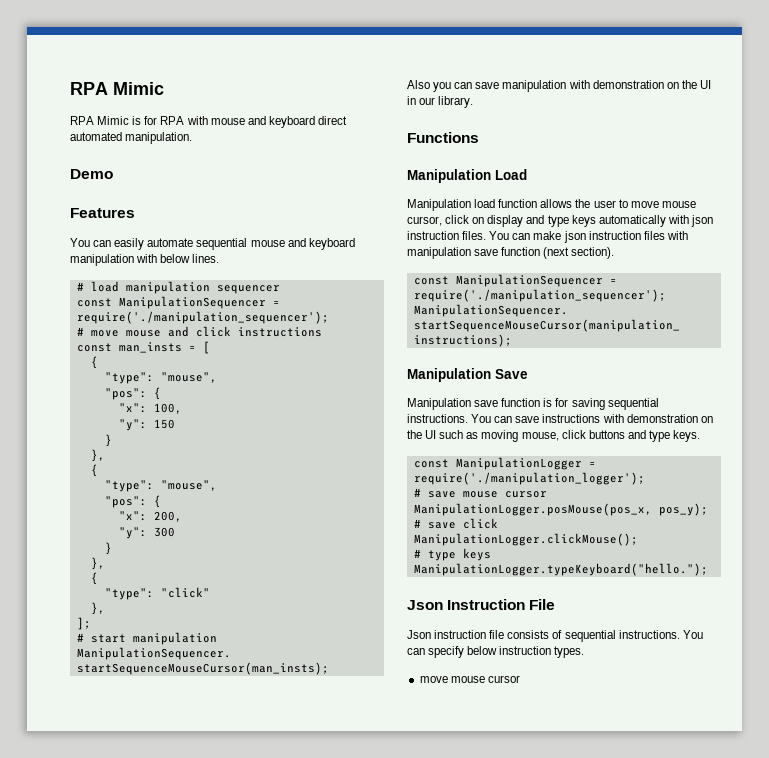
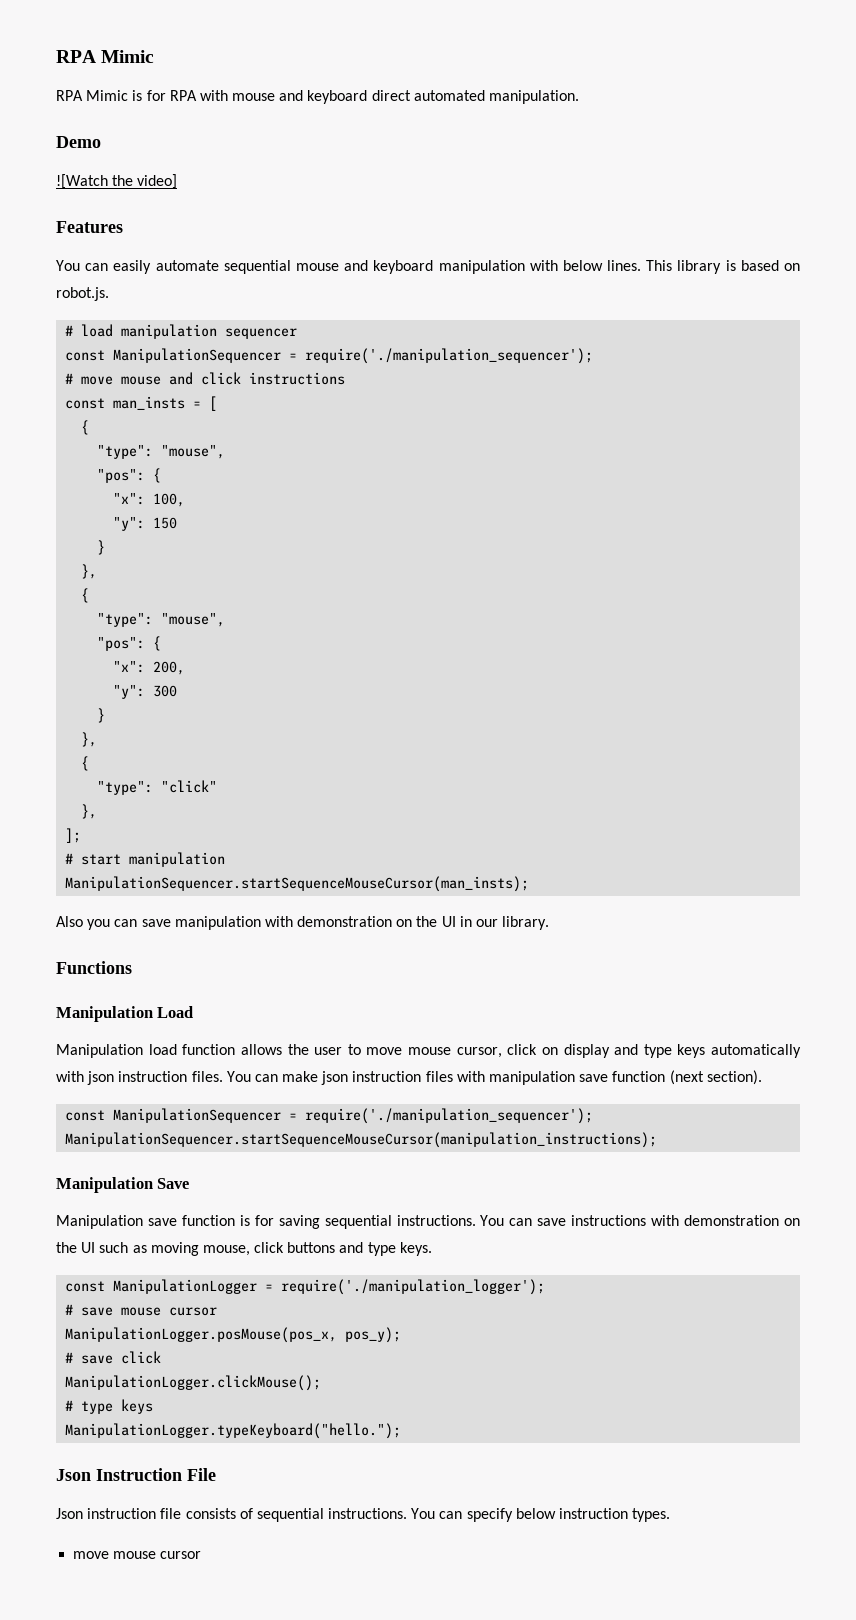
+ ![Watch the video]
+ This library is based on robot.js.

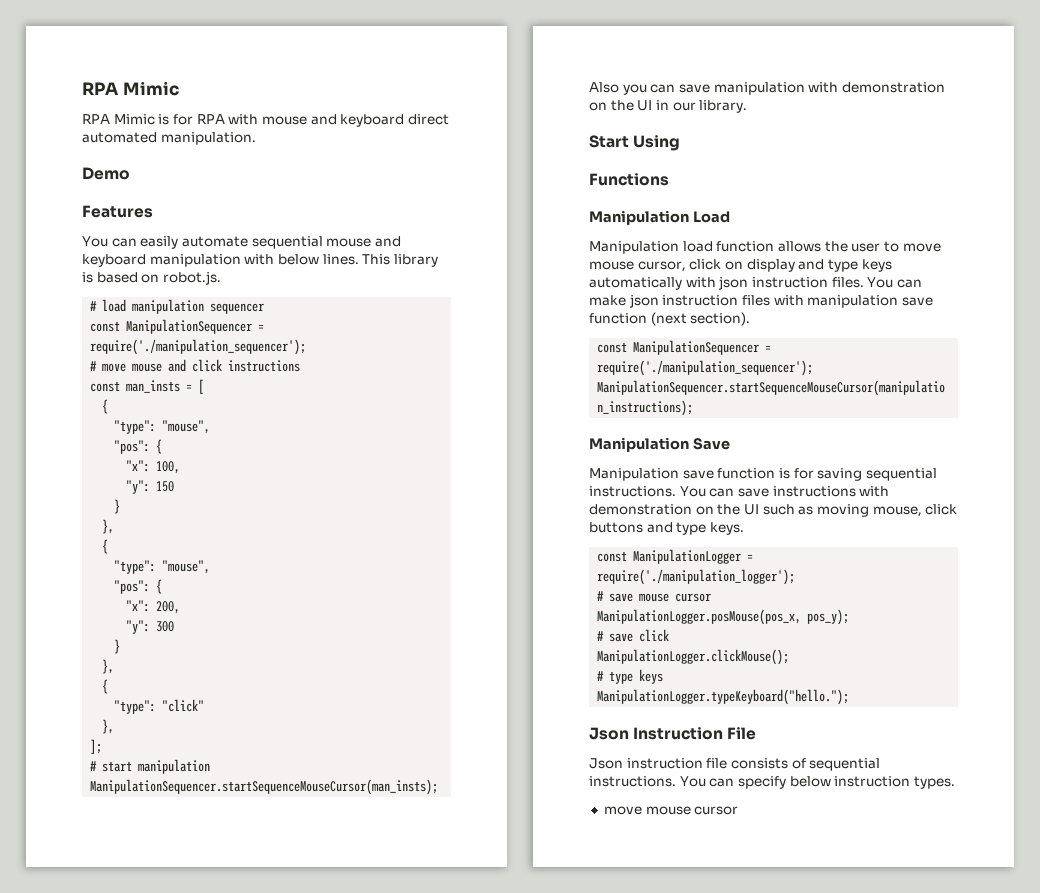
- ![Watch the video]
+ Start Using

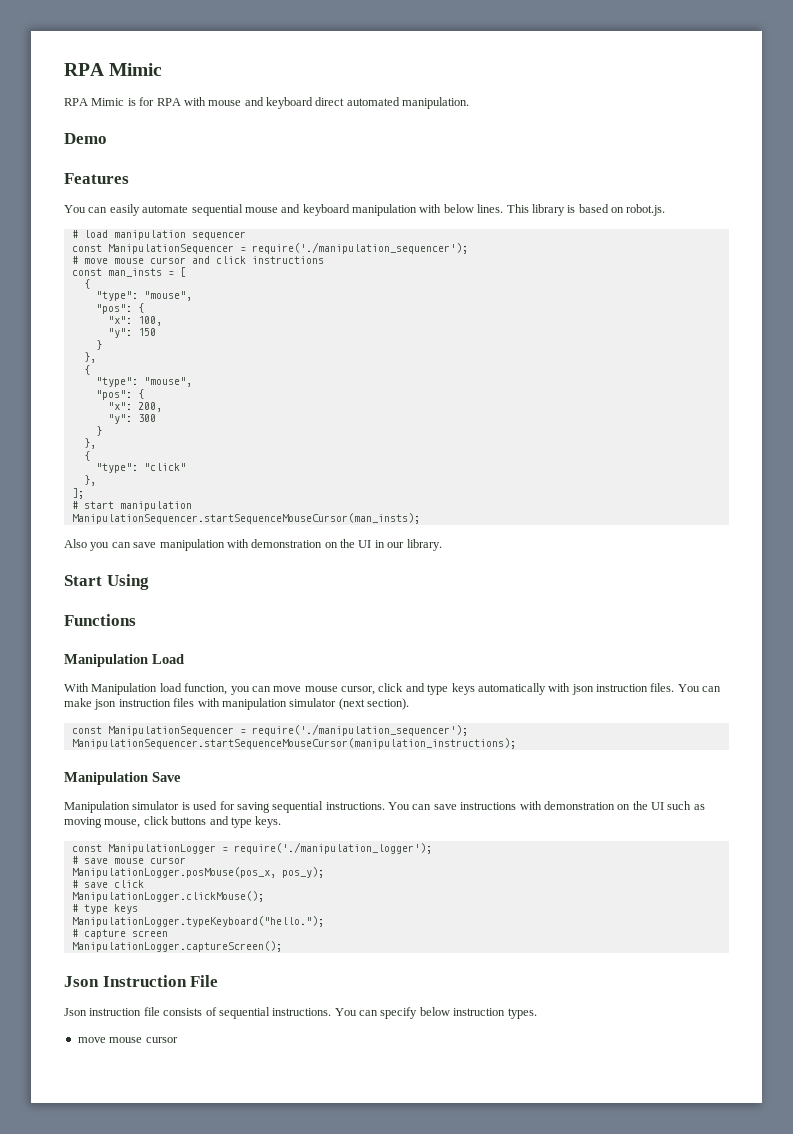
- # move mouse and click instructions
+ # move mouse cursor and click instructions
- Manipulation load function allows the user to move mouse cursor, click on display and type keys automatically with json instruction files.
+ With Manipulation load function, you can move mouse cursor, click and type keys automatically with json instruction files.
- You can make json instruction files with manipulation save function (next section).
+ You can make json instruction files with manipulation simulator (next section).
- Manipulation save function is for saving sequential instructions.
+ Manipulation simulator is used for saving sequential instructions.
+ # capture screen
+ ManipulationLogger.captureScreen();

